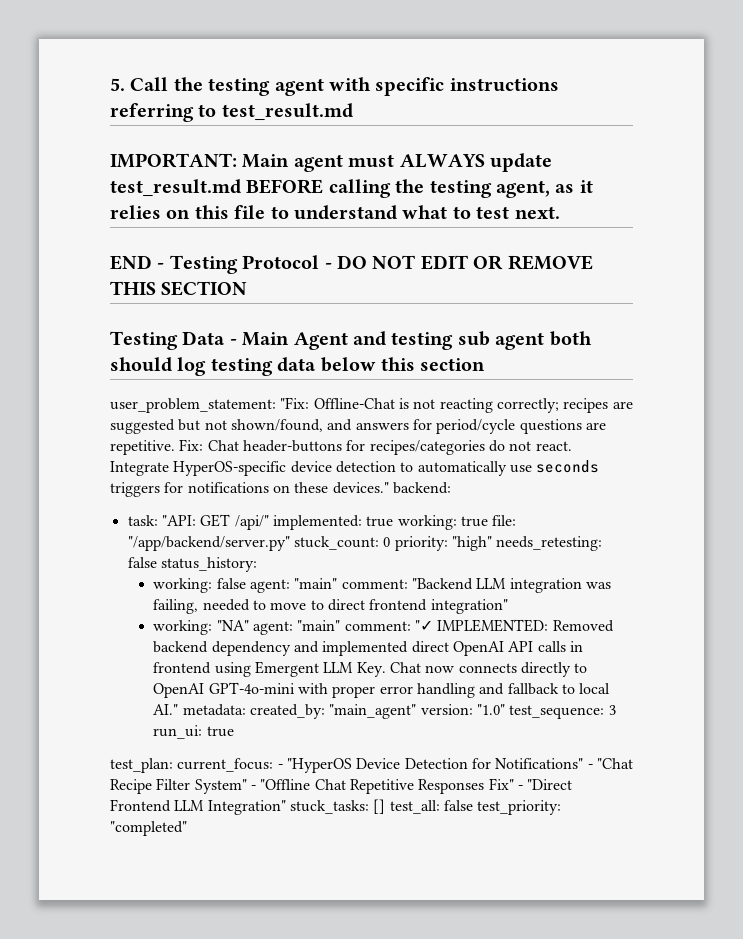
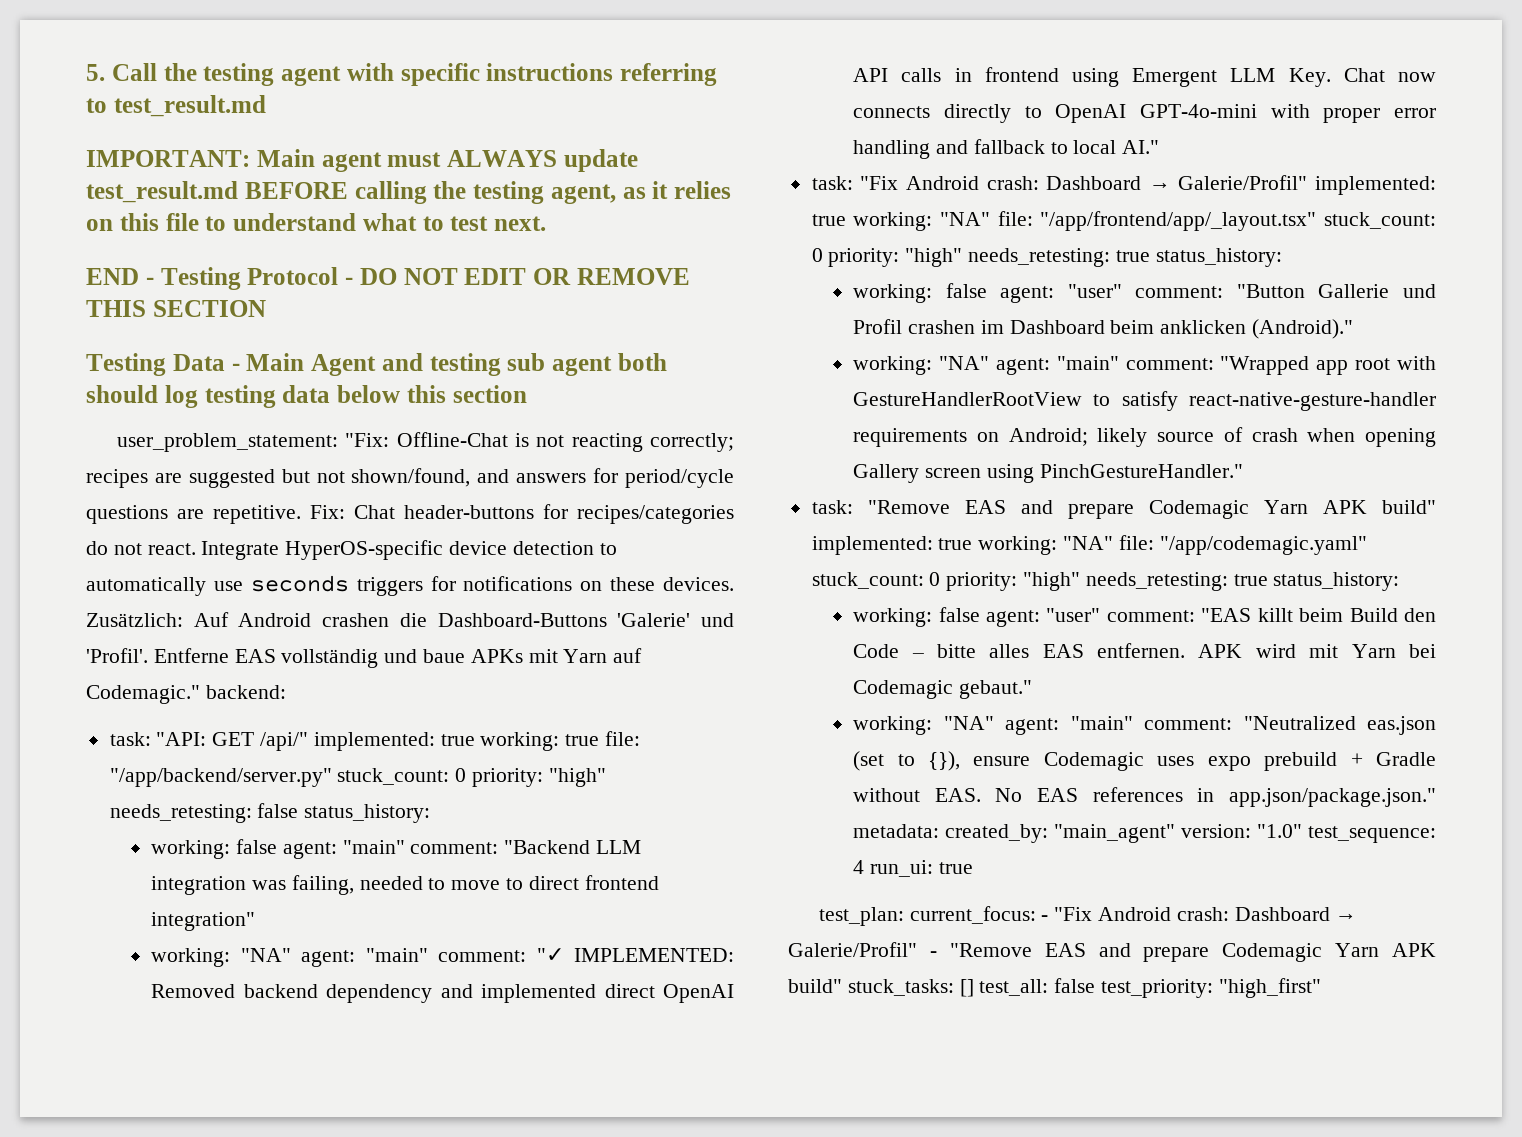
- Integrate HyperOS-specific device detection to automatically use seconds triggers for notifications on these devices." backend:
+ Integrate HyperOS-specific device detection to automatically use seconds triggers for notifications on these devices. Zusätzlich: Auf Android crashen die Dashboard-Buttons 'Galerie' und 'Profil'. Entferne EAS vollständig und baue APKs mit Yarn auf Codemagic." backend:
- working: "NA" agent: "main" comment: "✓ IMPLEMENTED: Removed backend dependency and implemented direct OpenAI API calls in frontend using Emergent LLM Key. Chat now connects directly to OpenAI GPT-4o-mini with proper error handling and fallback to local AI." metadata: created_by: "main_agent" version: "1.0" test_sequence: 3 run_ui: true
+ working: "NA" agent: "main" comment: "✓ IMPLEMENTED: Removed backend dependency and implemented direct OpenAI API calls in frontend using Emergent LLM Key. Chat now connects directly to OpenAI GPT-4o-mini with proper error handling and fallback to local AI."
+ task: "Fix Android crash: Dashboard → Galerie/Profil" implemented: true working: "NA" file: "/app/frontend/app/_layout.tsx" stuck_count: 0 priority: "high" needs_retesting: true status_history:
+ working: false agent: "user" comment: "Button Gallerie und Profil crashen im Dashboard beim anklicken (Android)."
+ working: "NA" agent: "main" comment: "Wrapped app root with GestureHandlerRootView to satisfy react-native-gesture-handler requirements on Android; likely source of crash when opening Gallery screen using PinchGestureHandler."
+ task: "Remove EAS and prepare Codemagic Yarn APK build" implemented: true working: "NA" file: "/app/codemagic.yaml" stuck_count: 0 priority: "high" needs_retesting: true status_history:
+ working: false agent: "user" comment: "EAS killt beim Build den Code – bitte alles EAS entfernen. APK wird mit Yarn bei Codemagic gebaut."
+ working: "NA" agent: "main" comment: "Neutralized eas.json (set to {}), ensure Codemagic uses expo prebuild + Gradle without EAS. No EAS references in app.json/package.json." metadata: created_by: "main_agent" version: "1.0" test_sequence: 4 run_ui: true
- test_plan: current_focus: - "HyperOS Device Detection for Notifications" - "Chat Recipe Filter System" - "Offline Chat Repetitive Responses Fix" - "Direct Frontend LLM Integration" stuck_tasks: [] test_all: false test_priority: "completed"
+ test_plan: current_focus: - "Fix Android crash: Dashboard → Galerie/Profil" - "Remove EAS and prepare Codemagic Yarn APK build" stuck_tasks: [] test_all: false test_priority: "high_first"

